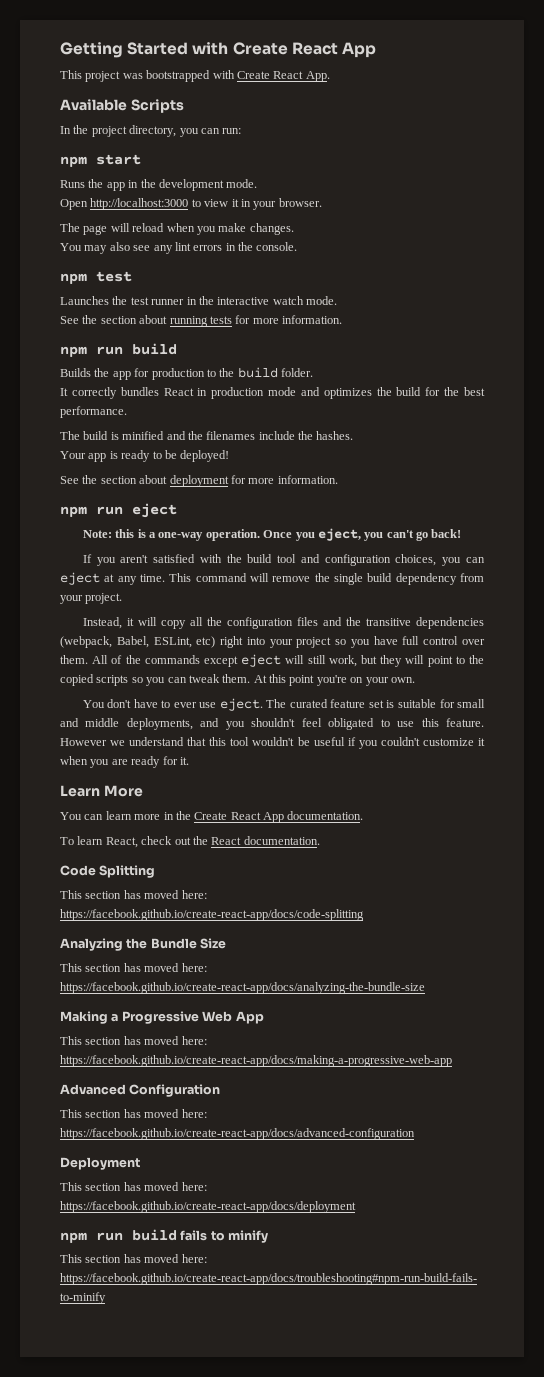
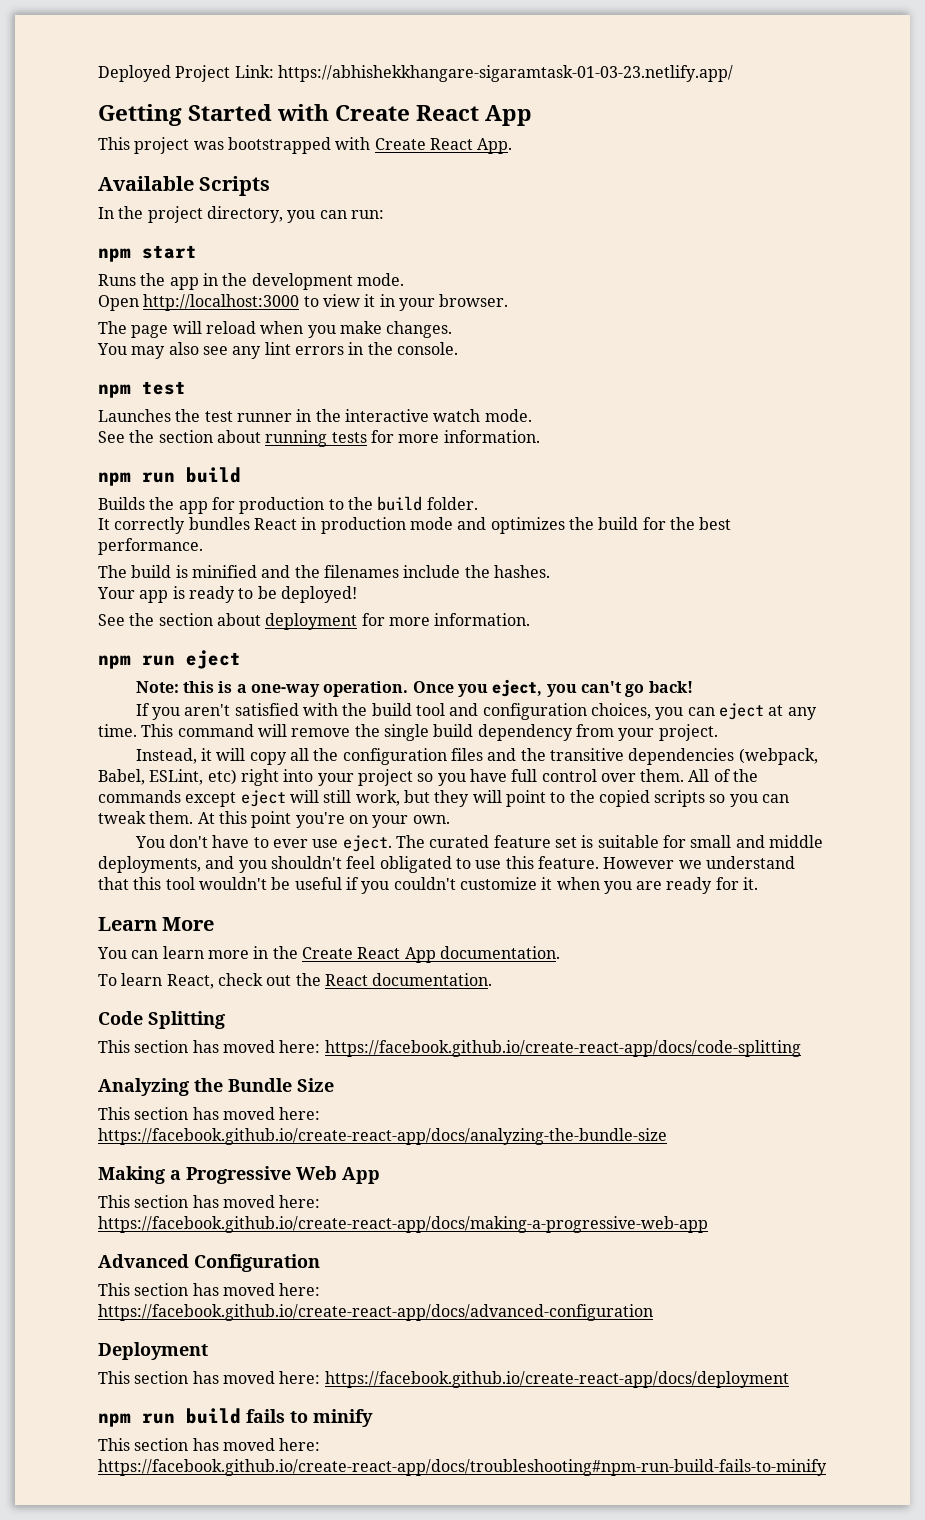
+ Deployed Project Link: https://abhishekkhangare-sigaramtask-01-03-23.netlify.app/

